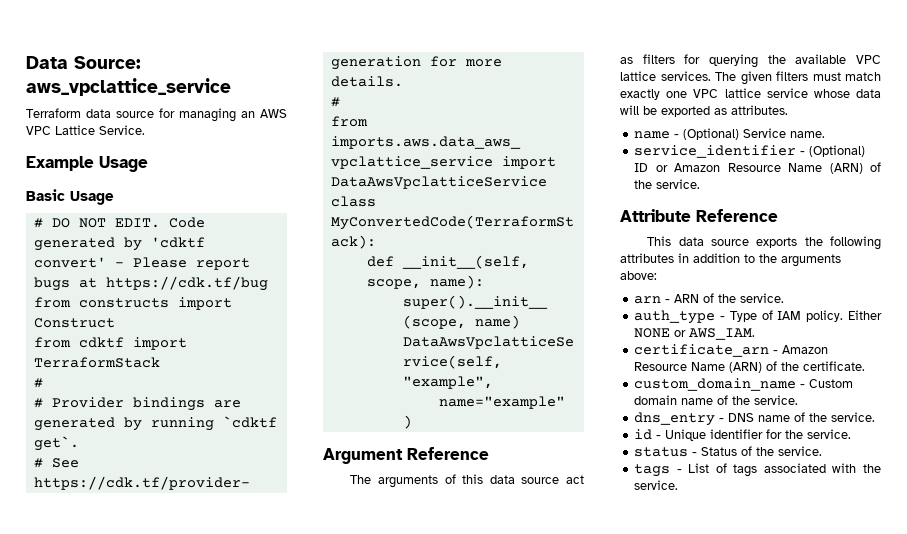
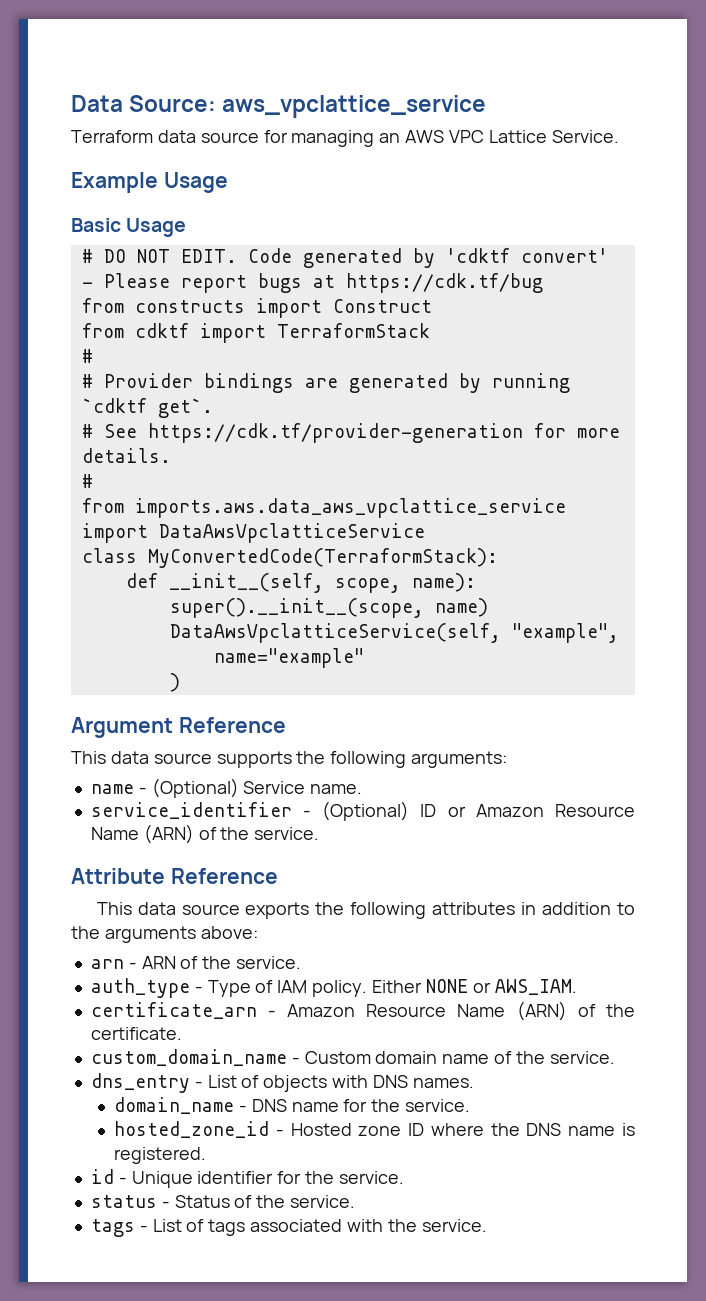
- The arguments of this data source act as filters for querying the available VPC lattice services. The given filters must match exactly one VPC lattice service whose data will be exported as attributes.
+ This data source supports the following arguments:
- dns_entry - DNS name of the service.
+ dns_entry - List of objects with DNS names.
+ domain_name - DNS name for the service.
+ hosted_zone_id - Hosted zone ID where the DNS name is registered.

